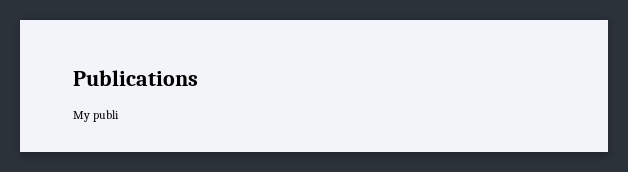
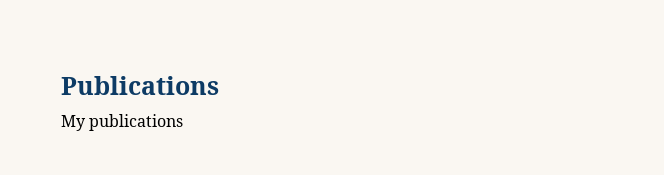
- My publi
+ My publications

